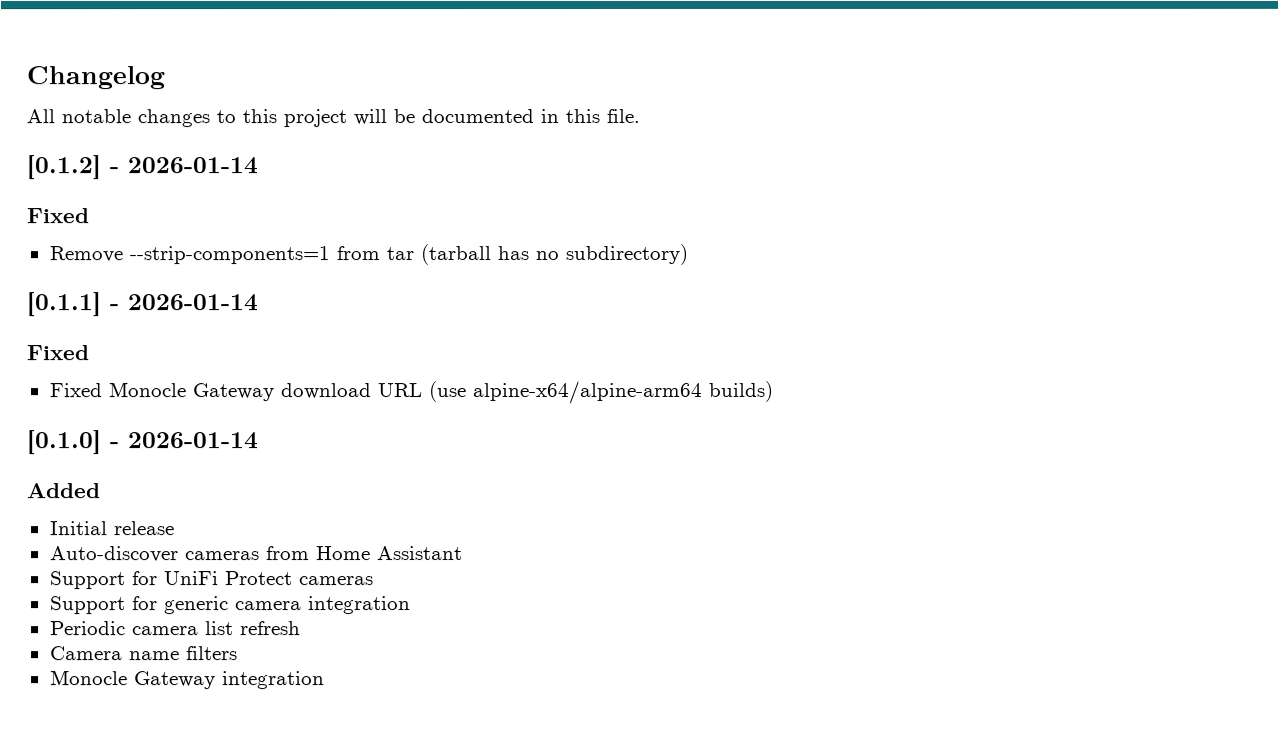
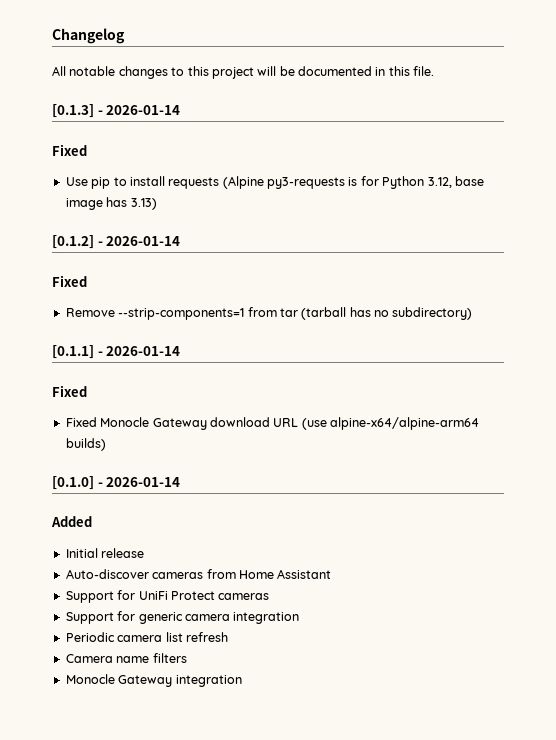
+ [0.1.3] - 2026-01-14
+ Fixed
+ Use pip to install requests (Alpine py3-requests is for Python 3.12, base image has 3.13)

